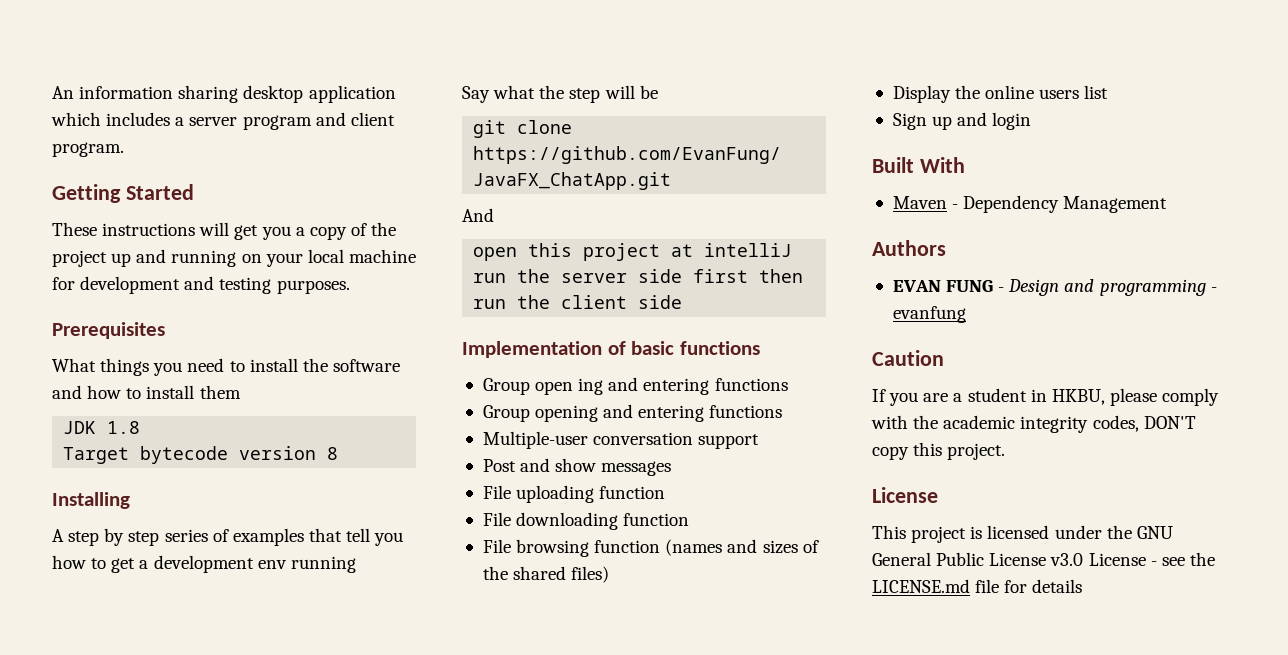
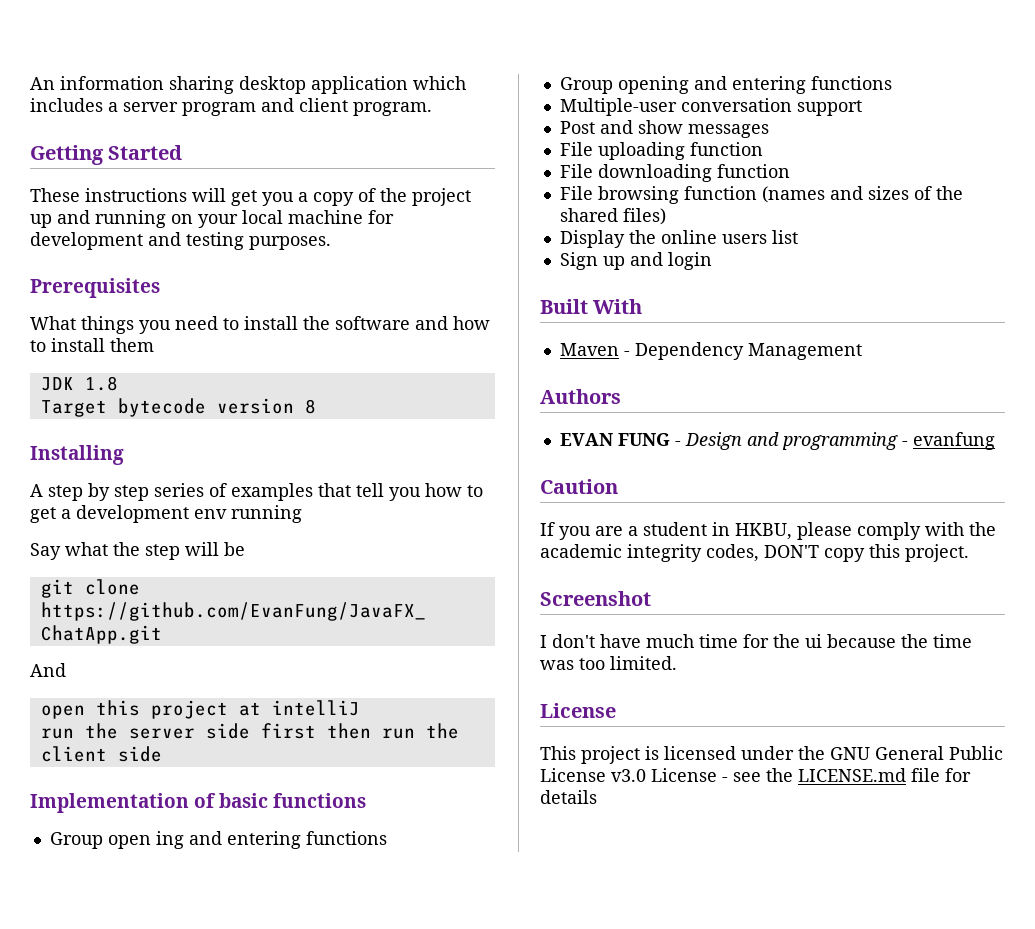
+ Screenshot
+ I don't have much time for the ui because the time was too limited.

